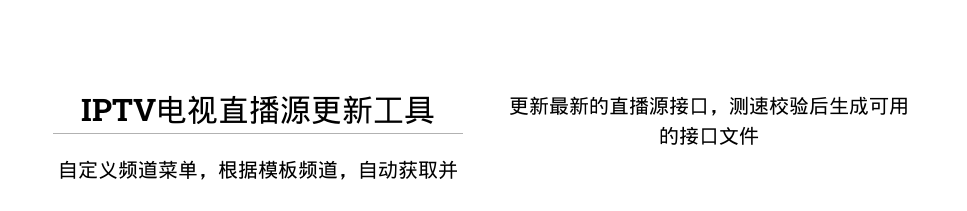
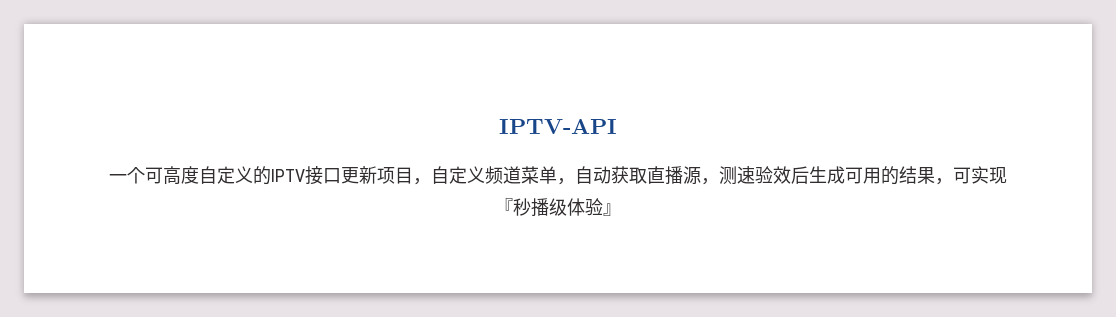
- IPTV电视直播源更新工具
- 自定义频道菜单，根据模板频道，自动获取并更新最新的直播源接口，测速校验后生成可用的接口文件
+ IPTV-API
+ 一个可高度自定义的IPTV接口更新项目，自定义频道菜单，自动获取直播源，测速验效后生成可用的结果，可实现『秒播级体验』

